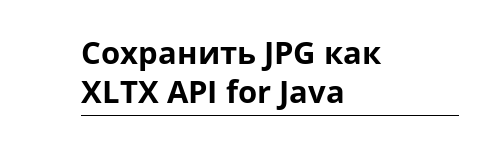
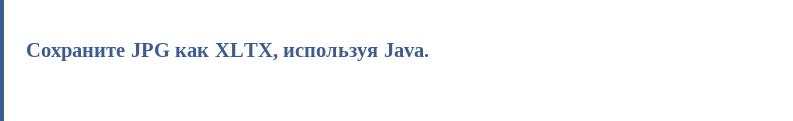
- Сохранить JPG как XLTX API for Java
+ Сохраните JPG как XLTX, используя Java.

